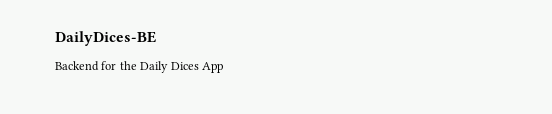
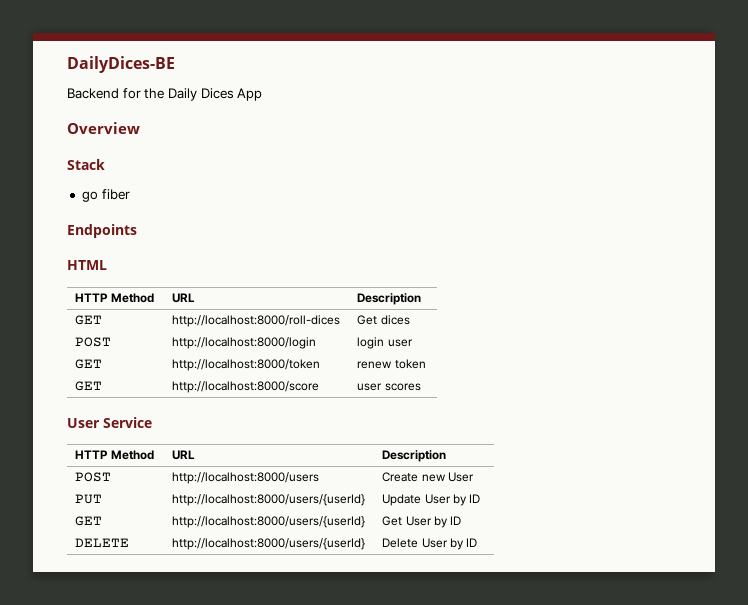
+ Overview
+ Stack
+ go fiber
+ Endpoints
+ HTML
+ HTTP Method | URL | Description
+ GET | http://localhost:8000/roll-dices | Get dices
+ POST | http://localhost:8000/login | login user
+ GET | http://localhost:8000/token | renew token
+ GET | http://localhost:8000/score | user scores
+ User Service
+ HTTP Method | URL | Description
+ POST | http://localhost:8000/users | Create new User
+ PUT | http://localhost:8000/users/{userId} | Update User by ID
+ GET | http://localhost:8000/users/{userId} | Get User by ID
+ DELETE | http://localhost:8000/users/{userId} | Delete User by ID

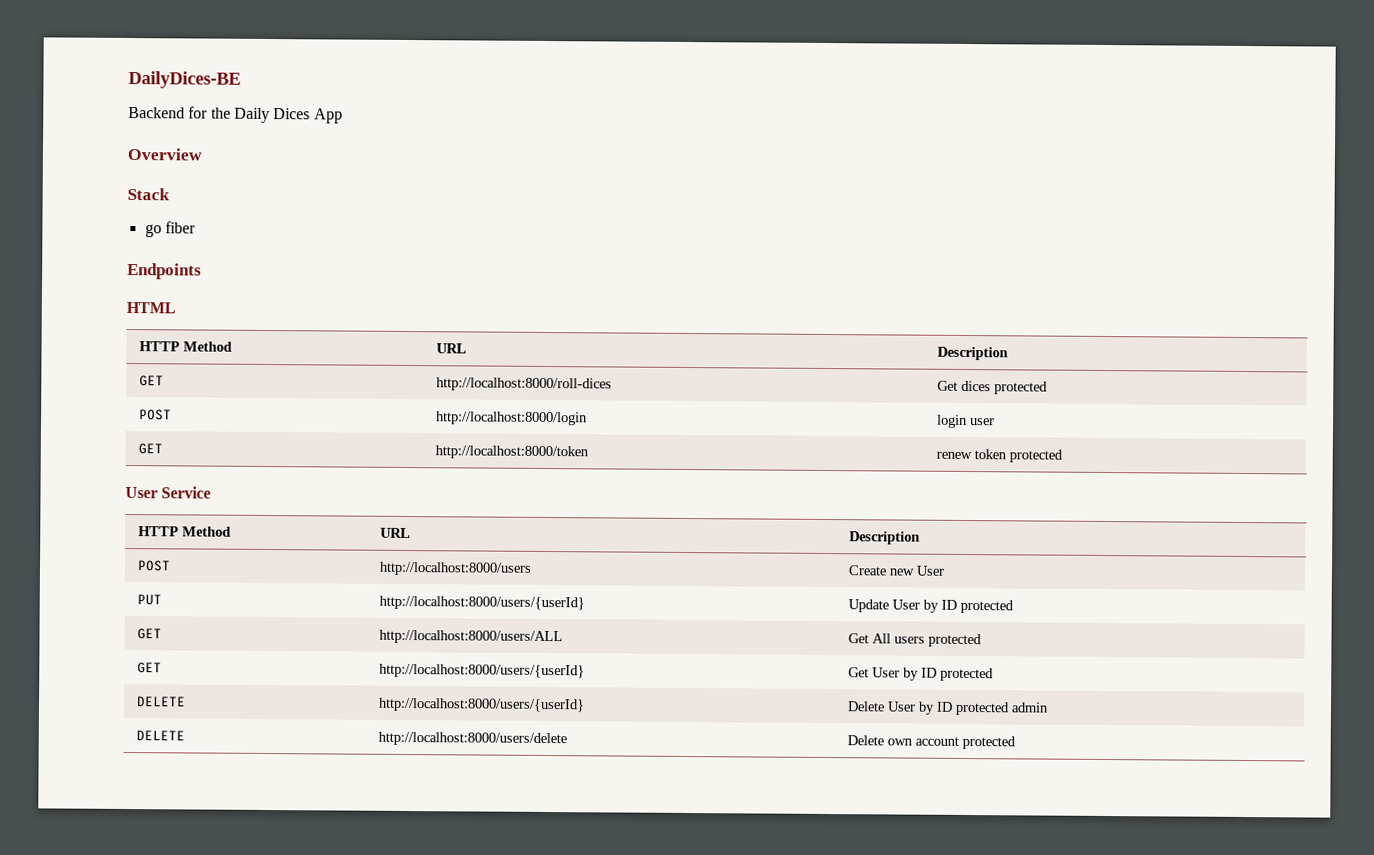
- GET | http://localhost:8000/roll-dices | Get dices
+ GET | http://localhost:8000/roll-dices | Get dices protected
- GET | http://localhost:8000/token | renew token
- GET | http://localhost:8000/score | user scores
+ GET | http://localhost:8000/token | renew token protected
- PUT | http://localhost:8000/users/{userId} | Update User by ID
+ PUT | http://localhost:8000/users/{userId} | Update User by ID protected
+ GET | http://localhost:8000/users/ALL | Get All users protected
- GET | http://localhost:8000/users/{userId} | Get User by ID
+ GET | http://localhost:8000/users/{userId} | Get User by ID protected
- DELETE | http://localhost:8000/users/{userId} | Delete User by ID
+ DELETE | http://localhost:8000/users/{userId} | Delete User by ID protected admin
+ DELETE | http://localhost:8000/users/delete | Delete own account protected

